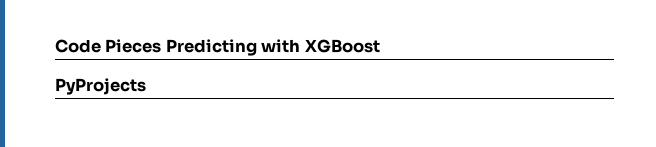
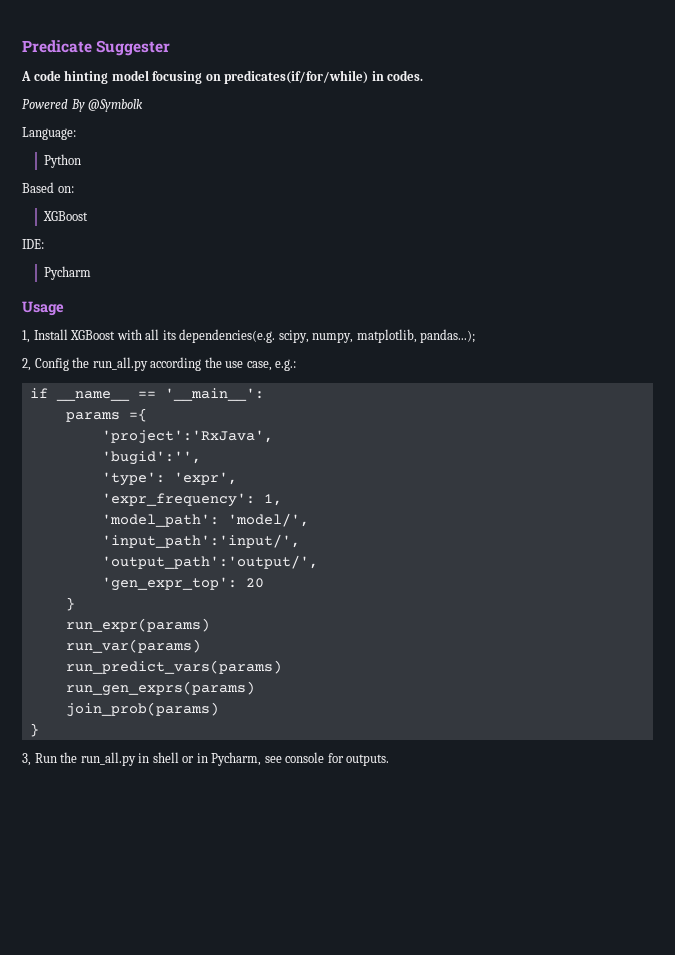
- Code Pieces Predicting with XGBoost
- PyProjects
+ Predicate Suggester
+ A code hinting model focusing on predicates(if/for/while) in codes.
+ Powered By @Symbolk
+ Language:
+ Python
+ Based on:
+ XGBoost
+ IDE:
+ Pycharm
+ Usage
+ 1, Install XGBoost with all its dependencies(e.g. scipy, numpy, matplotlib, pandas...);
+ 2, Config the run_all.py according the use case, e.g.:
+ if __name__ == '__main__':
+ params ={
+ 'project':'RxJava',
+ 'bugid':'',
+ 'type': 'expr',
+ 'expr_frequency': 1,
+ 'model_path': 'model/',
+ 'input_path':'input/',
+ 'output_path':'output/',
+ 'gen_expr_top': 20
+ }
+ run_expr(params)
+ run_var(params)
+ run_predict_vars(params)
+ run_gen_exprs(params)
+ join_prob(params)
+ }
+ 3, Run the run_all.py in shell or in Pycharm, see console for outputs.

